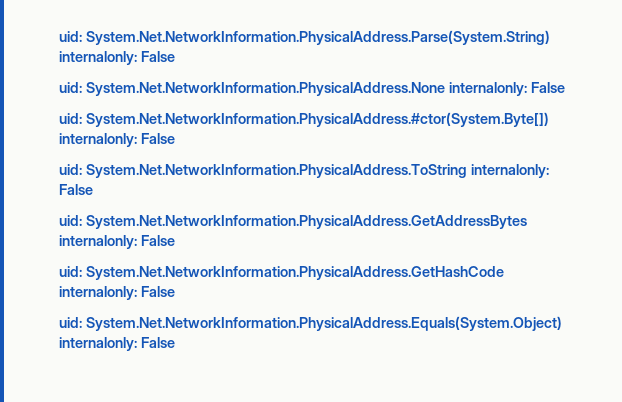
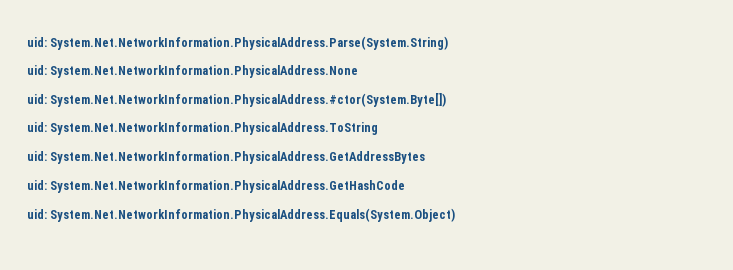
- uid: System.Net.NetworkInformation.PhysicalAddress.Parse(System.String) internalonly: False
+ uid: System.Net.NetworkInformation.PhysicalAddress.Parse(System.String)
- uid: System.Net.NetworkInformation.PhysicalAddress.None internalonly: False
+ uid: System.Net.NetworkInformation.PhysicalAddress.None
- uid: System.Net.NetworkInformation.PhysicalAddress.#ctor(System.Byte[]) internalonly: False
+ uid: System.Net.NetworkInformation.PhysicalAddress.#ctor(System.Byte[])
- uid: System.Net.NetworkInformation.PhysicalAddress.ToString internalonly: False
+ uid: System.Net.NetworkInformation.PhysicalAddress.ToString
- uid: System.Net.NetworkInformation.PhysicalAddress.GetAddressBytes internalonly: False
+ uid: System.Net.NetworkInformation.PhysicalAddress.GetAddressBytes
- uid: System.Net.NetworkInformation.PhysicalAddress.GetHashCode internalonly: False
+ uid: System.Net.NetworkInformation.PhysicalAddress.GetHashCode
- uid: System.Net.NetworkInformation.PhysicalAddress.Equals(System.Object) internalonly: False
+ uid: System.Net.NetworkInformation.PhysicalAddress.Equals(System.Object)

